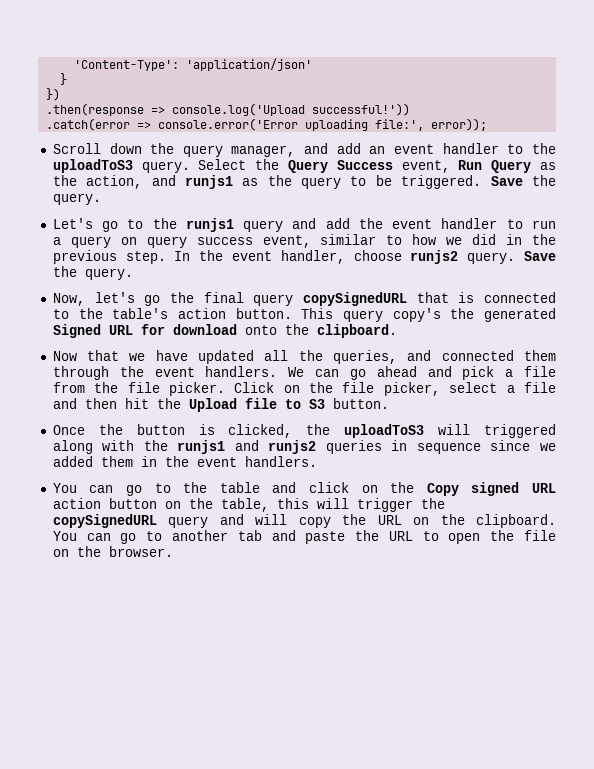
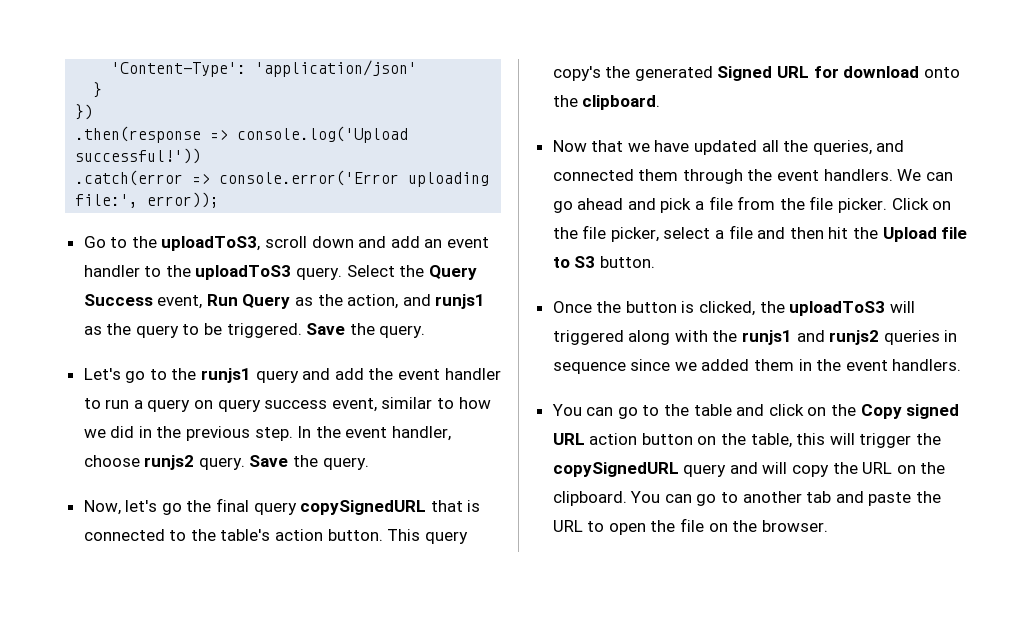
- Scroll down the query manager, and add an event handler to the uploadToS3 query.
+ Go to the uploadToS3, scroll down and add an event handler to the uploadToS3 query.

